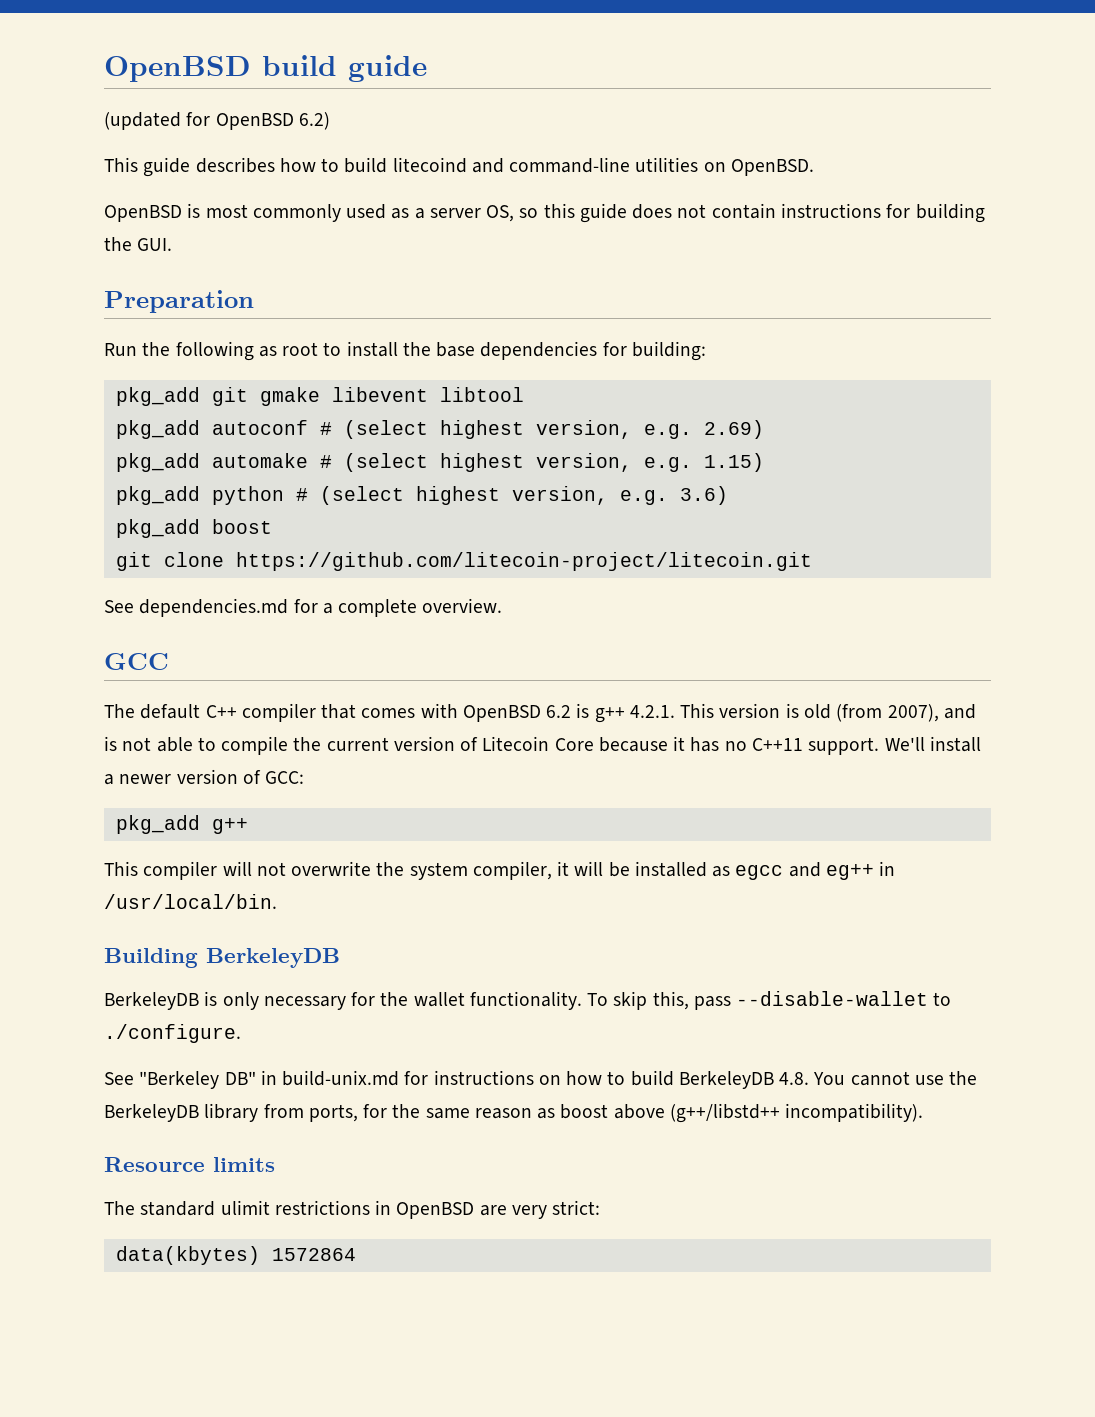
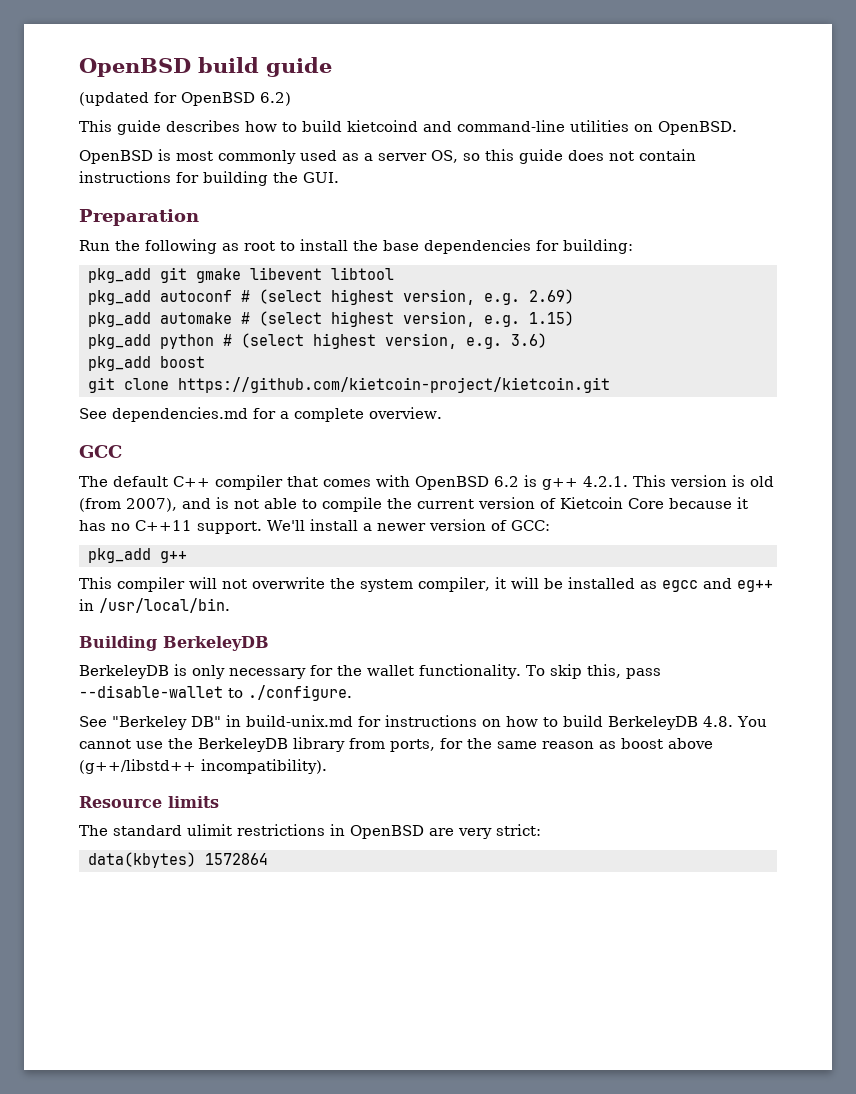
- This guide describes how to build litecoind and command-line utilities on OpenBSD.
+ This guide describes how to build kietcoind and command-line utilities on OpenBSD.
- git clone https://github.com/litecoin-project/litecoin.git
+ git clone https://github.com/kietcoin-project/kietcoin.git
- The default C++ compiler that comes with OpenBSD 6.2 is g++ 4.2.1. This version is old (from 2007), and is not able to compile the current version of Litecoin Core because it has no C++11 support.
+ The default C++ compiler that comes with OpenBSD 6.2 is g++ 4.2.1. This version is old (from 2007), and is not able to compile the current version of Kietcoin Core because it has no C++11 support.

